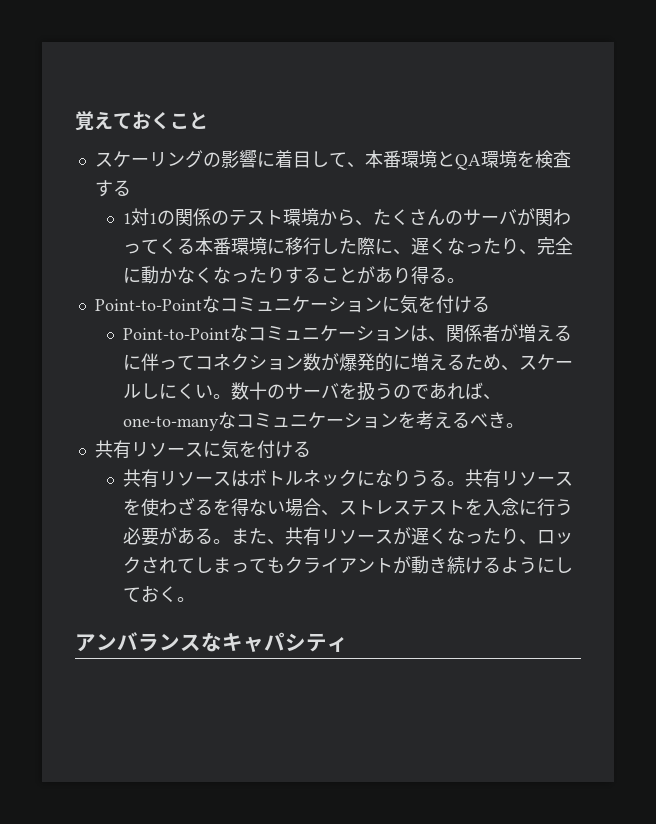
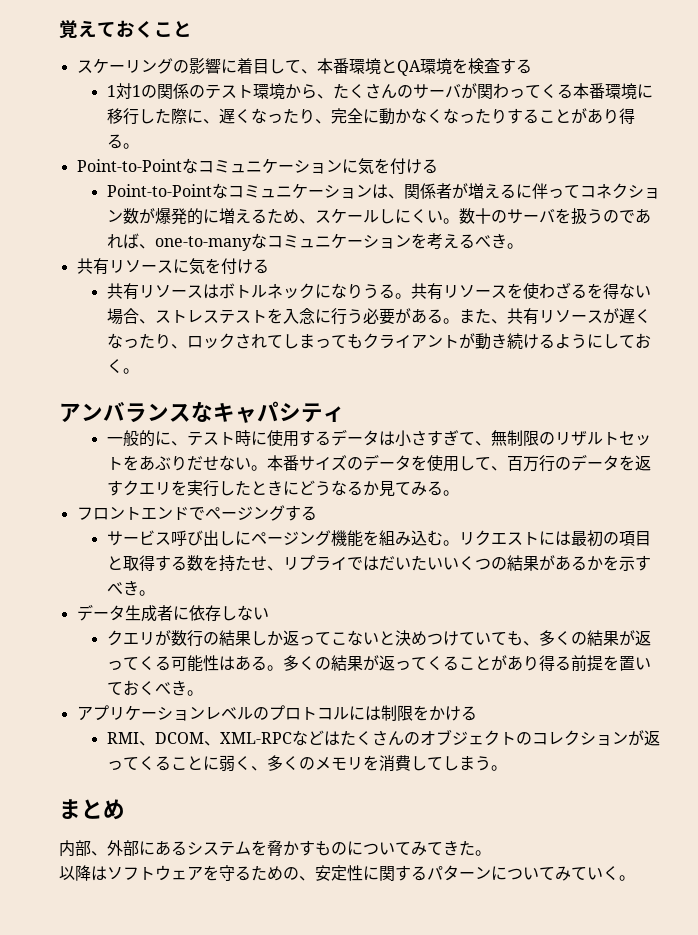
+ 一般的に、テスト時に使用するデータは小さすぎて、無制限のリザルトセットをあぶりだせない。本番サイズのデータを使用して、百万行のデータを返すクエリを実行したときにどうなるか見てみる。
+ フロントエンドでページングする
+ サービス呼び出しにページング機能を組み込む。リクエストには最初の項目と取得する数を持たせ、リプライではだいたいいくつの結果があるかを示すべき。
+ データ生成者に依存しない
+ クエリが数行の結果しか返ってこないと決めつけていても、多くの結果が返ってくる可能性はある。多くの結果が返ってくることがあり得る前提を置いておくべき。
+ アプリケーションレベルのプロトコルには制限をかける
+ RMI、DCOM、XML-RPCなどはたくさんのオブジェクトのコレクションが返ってくることに弱く、多くのメモリを消費してしまう。
+ まとめ
+ 内部、外部にあるシステムを脅かすものについてみてきた。
+ 以降はソフトウェアを守るための、安定性に関するパターンについてみていく。

